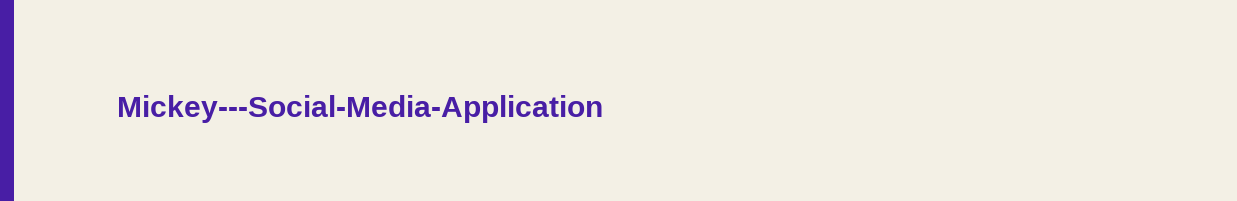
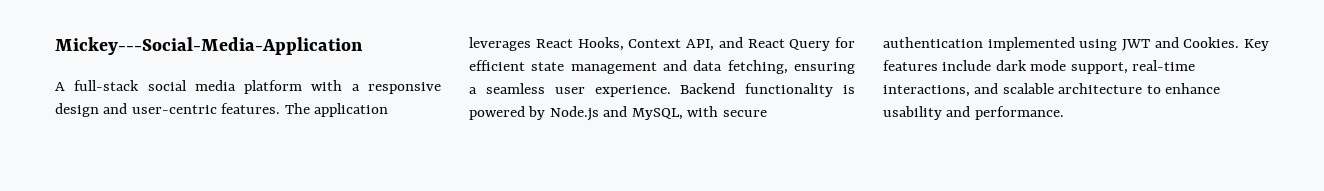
+ A full-stack social media platform with a responsive design and user-centric features. The application leverages React Hooks, Context API, and React Query for efficient state management and data fetching, ensuring a seamless user experience. Backend functionality is powered by Node.js and MySQL, with secure authentication implemented using JWT and Cookies. Key features include dark mode support, real-time interactions, and scalable architecture to enhance usability and performance.

